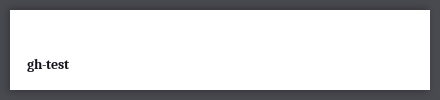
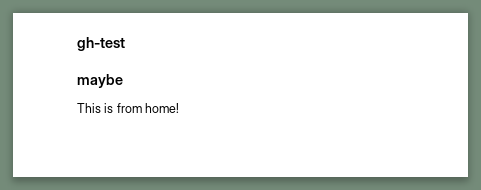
+ maybe
+ This is from home!

